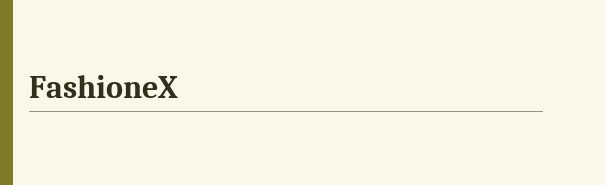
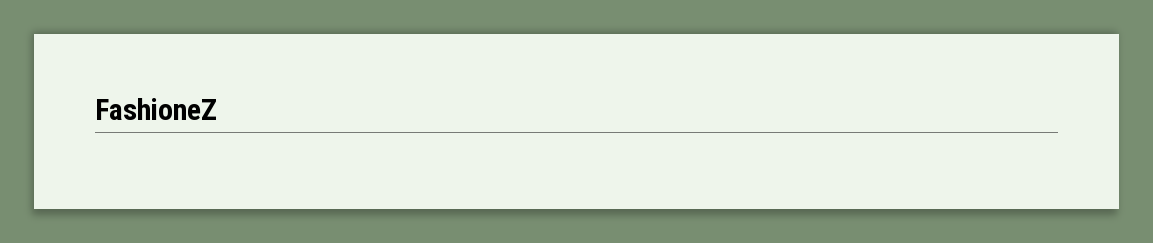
- FashioneX
+ FashioneZ

